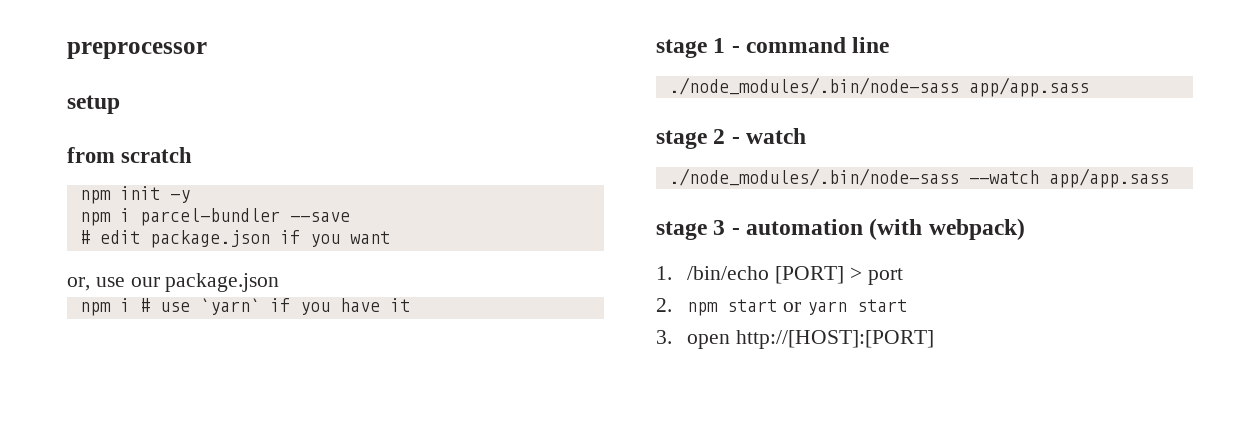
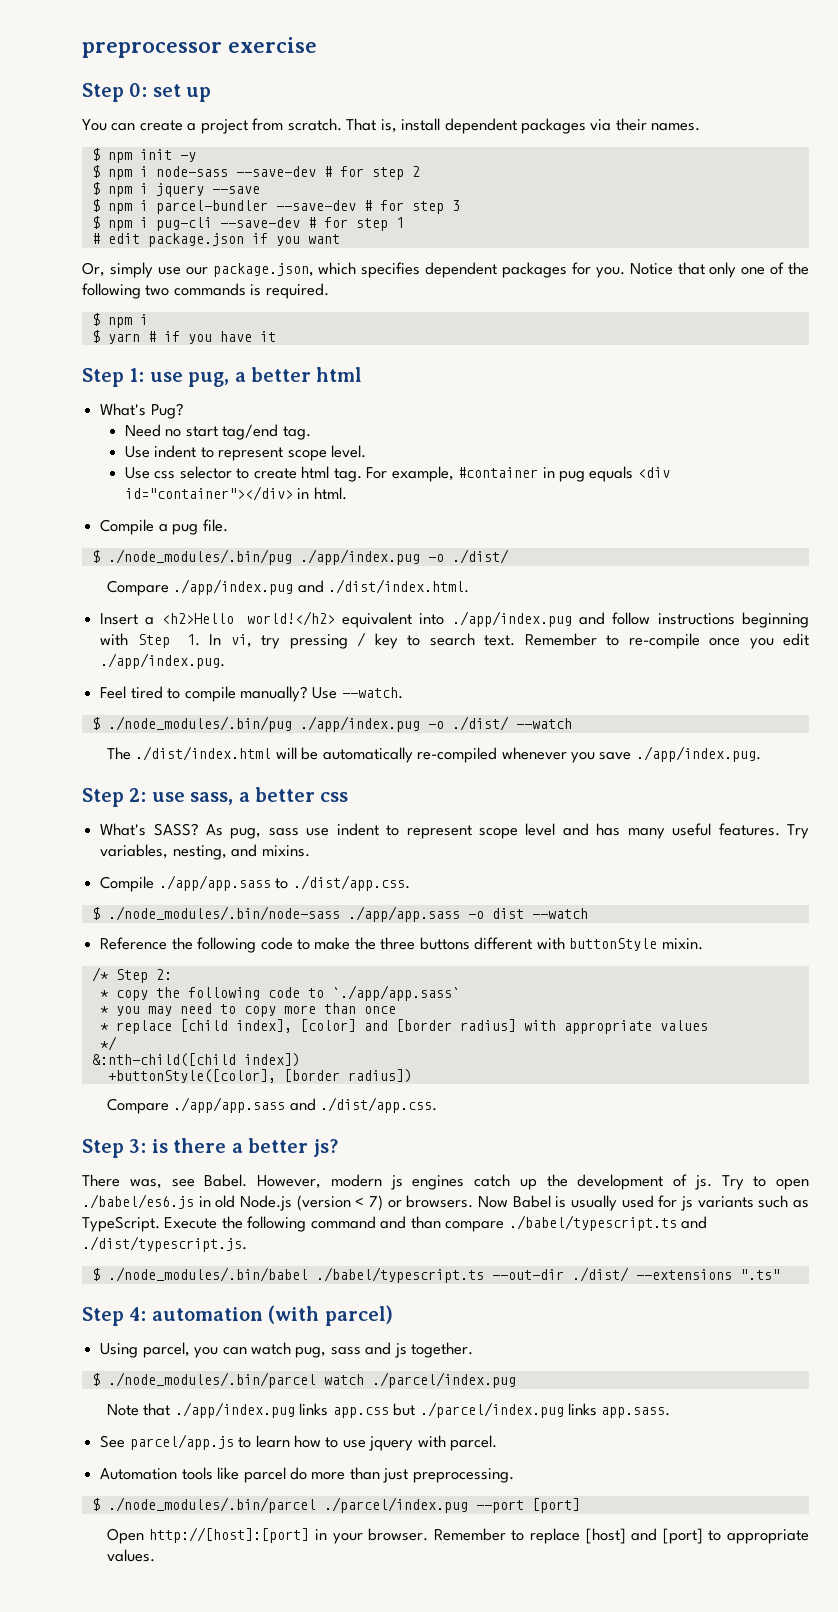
- preprocessor
- setup
- from scratch
- npm init -y
- npm i parcel-bundler --save
+ preprocessor exercise
+ Step 0: set up
+ You can create a project from scratch. That is, install dependent packages via their names.
+ $ npm init -y
+ $ npm i node-sass --save-dev # for step 2
+ $ npm i jquery --save
+ $ npm i parcel-bundler --save-dev # for step 3
+ $ npm i pug-cli --save-dev # for step 1
- or, use our package.json
- npm i # use `yarn` if you have it
+ Or, simply use our package.json, which specifies dependent packages for you. Notice that only one of the following two commands is required.
+ $ npm i
+ $ yarn # if you have it
- stage 1 - command line
- ./node_modules/.bin/node-sass app/app.sass
- stage 2 - watch
- ./node_modules/.bin/node-sass --watch app/app.sass
- stage 3 - automation (with webpack)
- 1. /bin/echo [PORT] > port
- 2. npm start or yarn start
- 3. open http://[HOST]:[PORT]
+ Step 1: use pug, a better html
+ What's Pug?
+ Need no start tag/end tag.
+ Use indent to represent scope level.
+ Use css selector to create html tag. For example, #container in pug equals <div id="container"></div> in html.
+ Compile a pug file.
+ $ ./node_modules/.bin/pug ./app/index.pug -o ./dist/
+ Compare ./app/index.pug and ./dist/index.html.
+ Insert a <h2>Hello world!</h2> equivalent into ./app/index.pug and follow instructions beginning with Step 1. In vi, try pressing / key to search text. Remember to re-compile once you edit ./app/index.pug.
+ Feel tired to compile manually? Use --watch.
+ $ ./node_modules/.bin/pug ./app/index.pug -o ./dist/ --watch
+ The ./dist/index.html will be automatically re-compiled whenever you save ./app/index.pug.
+ Step 2: use sass, a better css
+ What's SASS? As pug, sass use indent to represent scope level and has many useful features. Try variables, nesting, and mixins.
+ Compile ./app/app.sass to ./dist/app.css.
+ $ ./node_modules/.bin/node-sass ./app/app.sass -o dist --watch
+ Reference the following code to make the three buttons different with buttonStyle mixin.
+ /* Step 2:
+ * copy the following code to `./app/app.sass`
+ * you may need to copy more than once
+ * replace [child index], [color] and [border radius] with appropriate values
+ */
+ &:nth-child([child index])
+ +buttonStyle([color], [border radius])
+ Compare ./app/app.sass and ./dist/app.css.
+ Step 3: is there a better js?
+ There was, see Babel. However, modern js engines catch up the development of js. Try to open ./babel/es6.js in old Node.js (version < 7) or browsers. Now Babel is usually used for js variants such as TypeScript. Execute the following command and than compare ./babel/typescript.ts and ./dist/typescript.js.
+ $ ./node_modules/.bin/babel ./babel/typescript.ts --out-dir ./dist/ --extensions ".ts"
+ Step 4: automation (with parcel)
+ Using parcel, you can watch pug, sass and js together.
+ $ ./node_modules/.bin/parcel watch ./parcel/index.pug
+ Note that ./app/index.pug links app.css but ./parcel/index.pug links app.sass.
+ See parcel/app.js to learn how to use jquery with parcel.
+ Automation tools like parcel do more than just preprocessing.
+ $ ./node_modules/.bin/parcel ./parcel/index.pug --port [port]
+ Open http://[host]:[port] in your browser. Remember to replace [host] and [port] to appropriate values.

